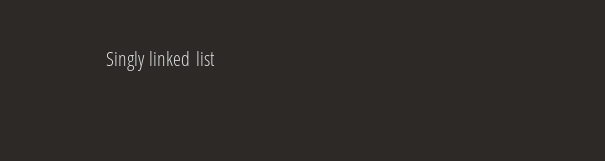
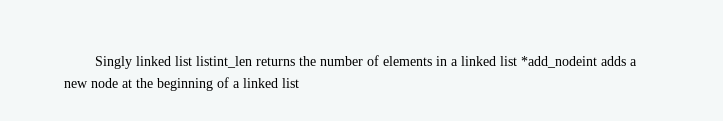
- Singly linked list
+ Singly linked list listint_len returns the number of elements in a linked list *add_nodeint adds a new node at the beginning of a linked list

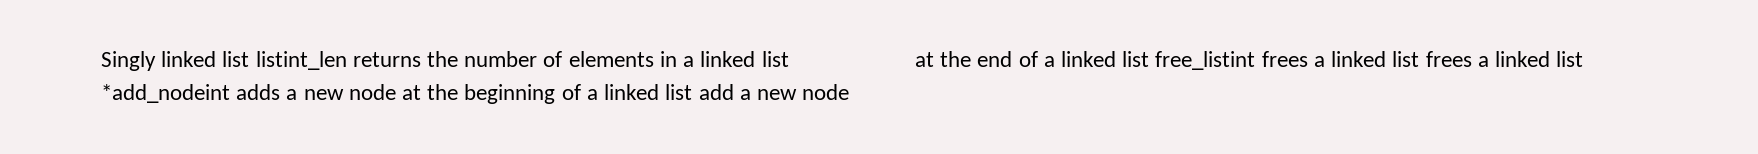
- Singly linked list listint_len returns the number of elements in a linked list *add_nodeint adds a new node at the beginning of a linked list
+ Singly linked list listint_len returns the number of elements in a linked list *add_nodeint adds a new node at the beginning of a linked list add a new node at the end of a linked list free_listint frees a linked list frees a linked list

